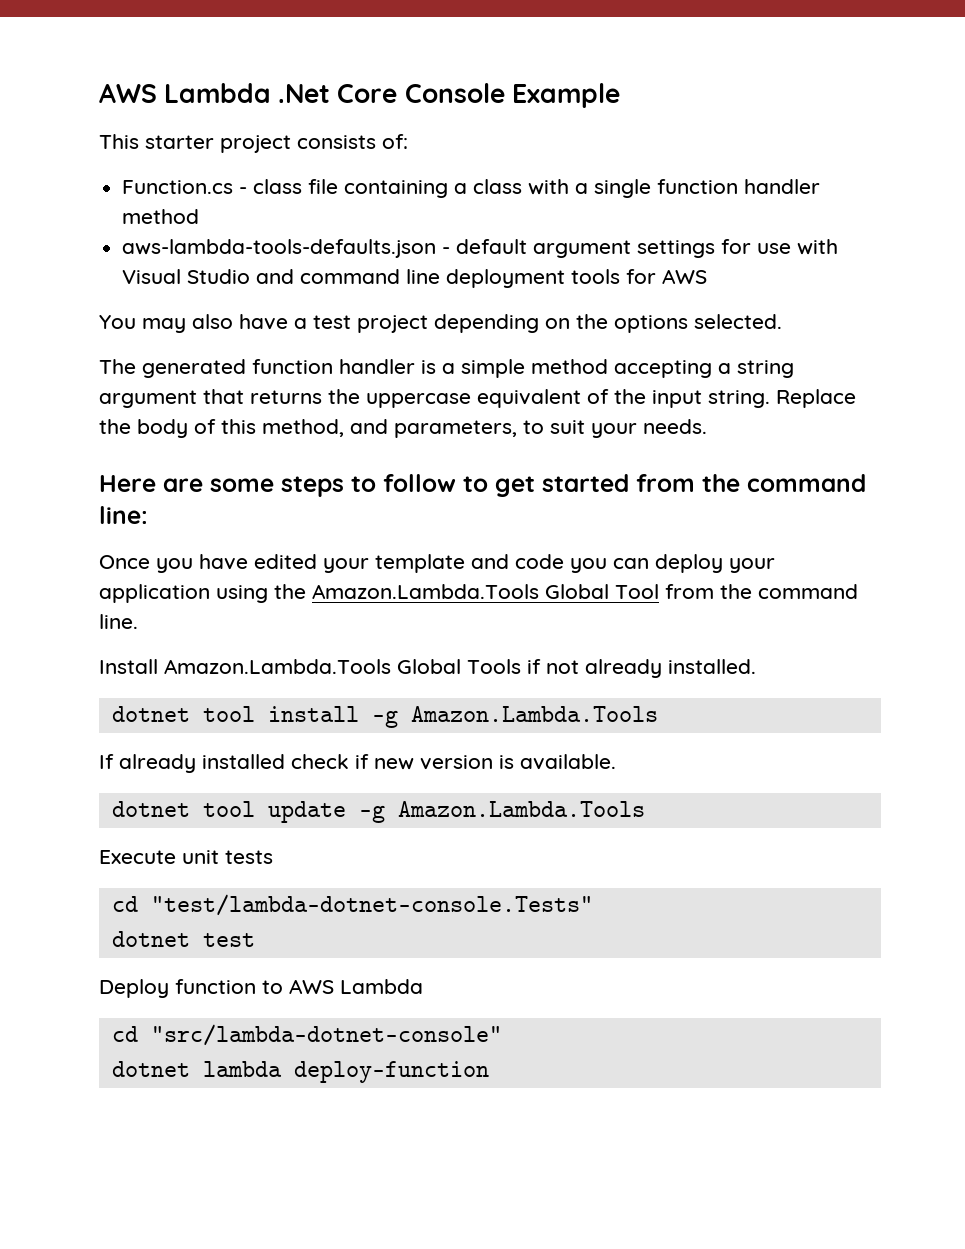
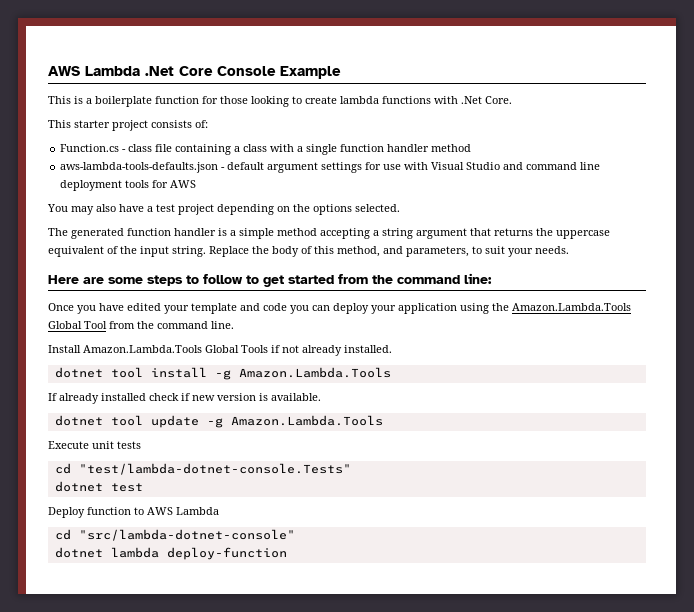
+ This is a boilerplate function for those looking to create lambda functions with .Net Core.

